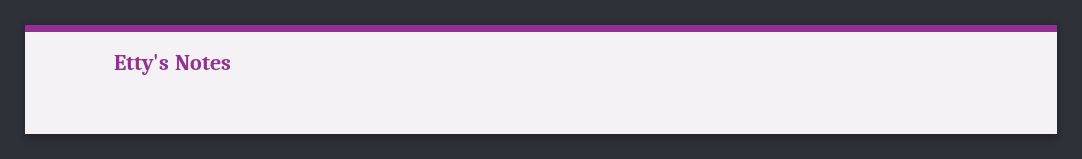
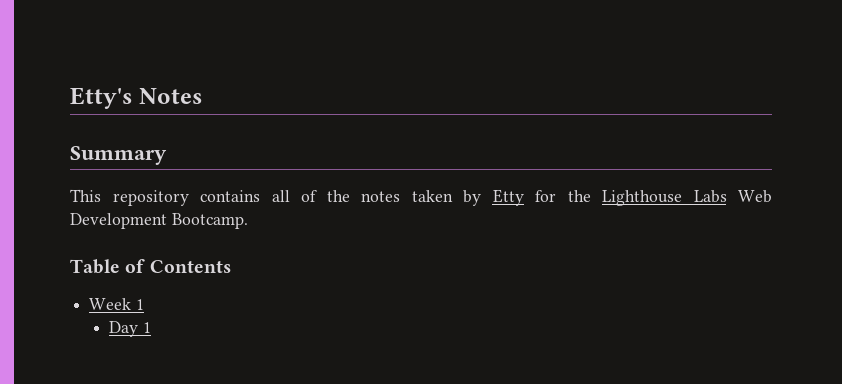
+ Summary
+ This repository contains all of the notes taken by Etty for the Lighthouse Labs Web Development Bootcamp.
+ Table of Contents
+ Week 1
+ Day 1

